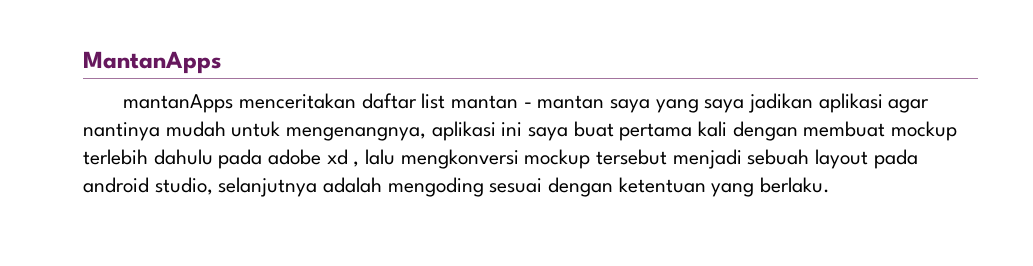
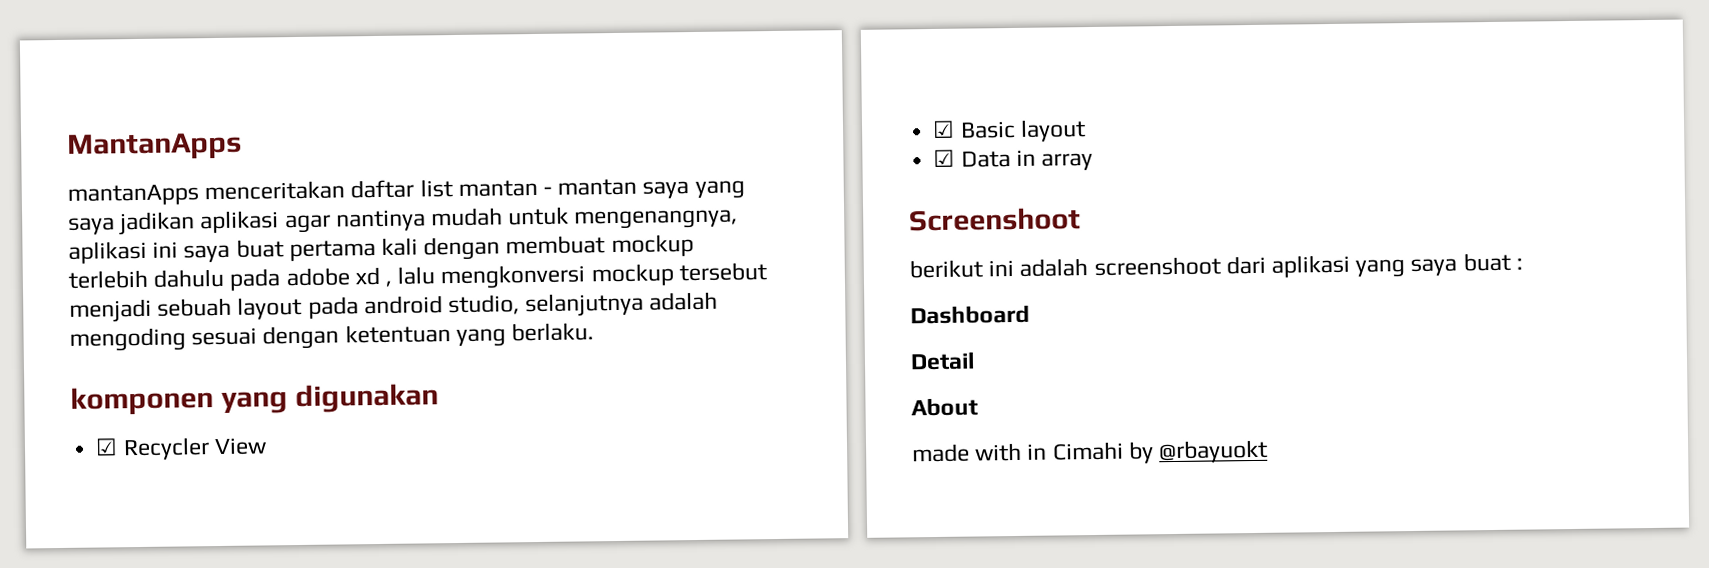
+ komponen yang digunakan
+ ☑ Recycler View
+ ☑ Basic layout
+ ☑ Data in array
+ Screenshoot
+ berikut ini adalah screenshoot dari aplikasi yang saya buat :
+ Dashboard
+ Detail
+ About
+ made with in Cimahi by @rbayuokt

